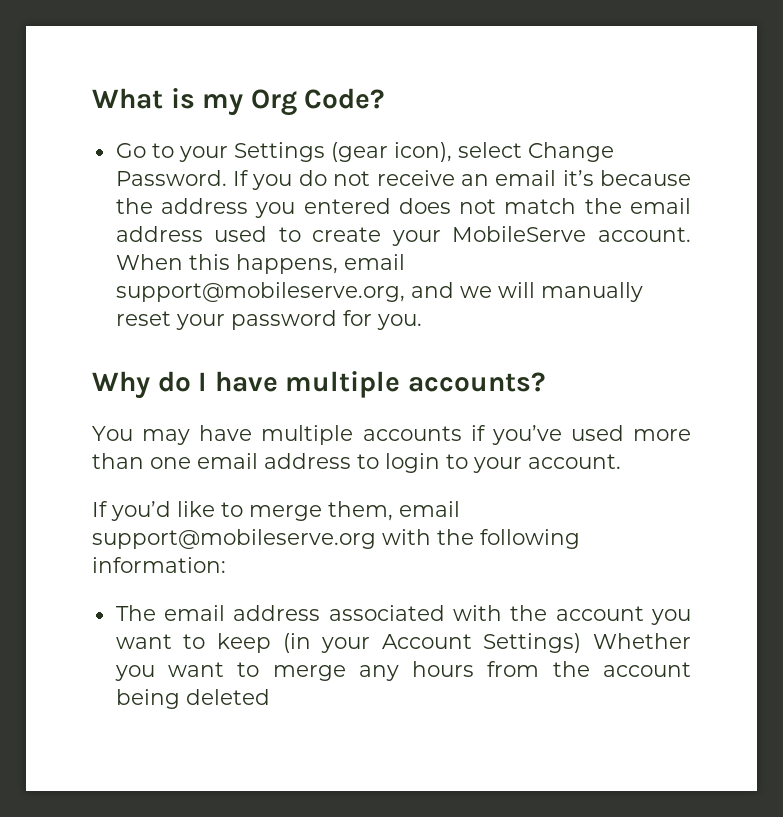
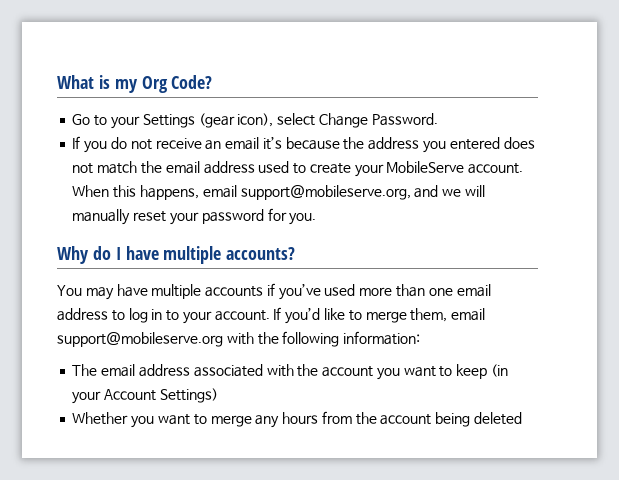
- Go to your Settings (gear icon), select Change Password. If you do not receive an email it’s because the address you entered does not match the email address used to create your MobileServe account.
+ Go to your Settings (gear icon), select Change Password.
+ If you do not receive an email it’s because the address you entered does not match the email address used to create your MobileServe account.
- You may have multiple accounts if you’ve used more than one email address to login to your account.
- If you’d like to merge them, email support@mobileserve.org with the following information:
+ You may have multiple accounts if you’ve used more than one email address to log in to your account. If you’d like to merge them, email support@mobileserve.org with the following information:
- The email address associated with the account you want to keep (in your Account Settings) Whether you want to merge any hours from the account being deleted
+ The email address associated with the account you want to keep (in your Account Settings)
+ Whether you want to merge any hours from the account being deleted

